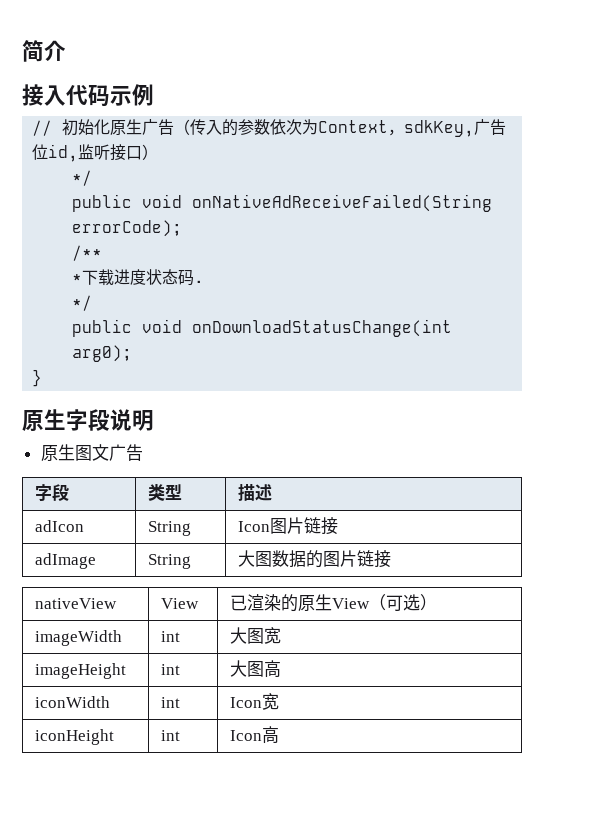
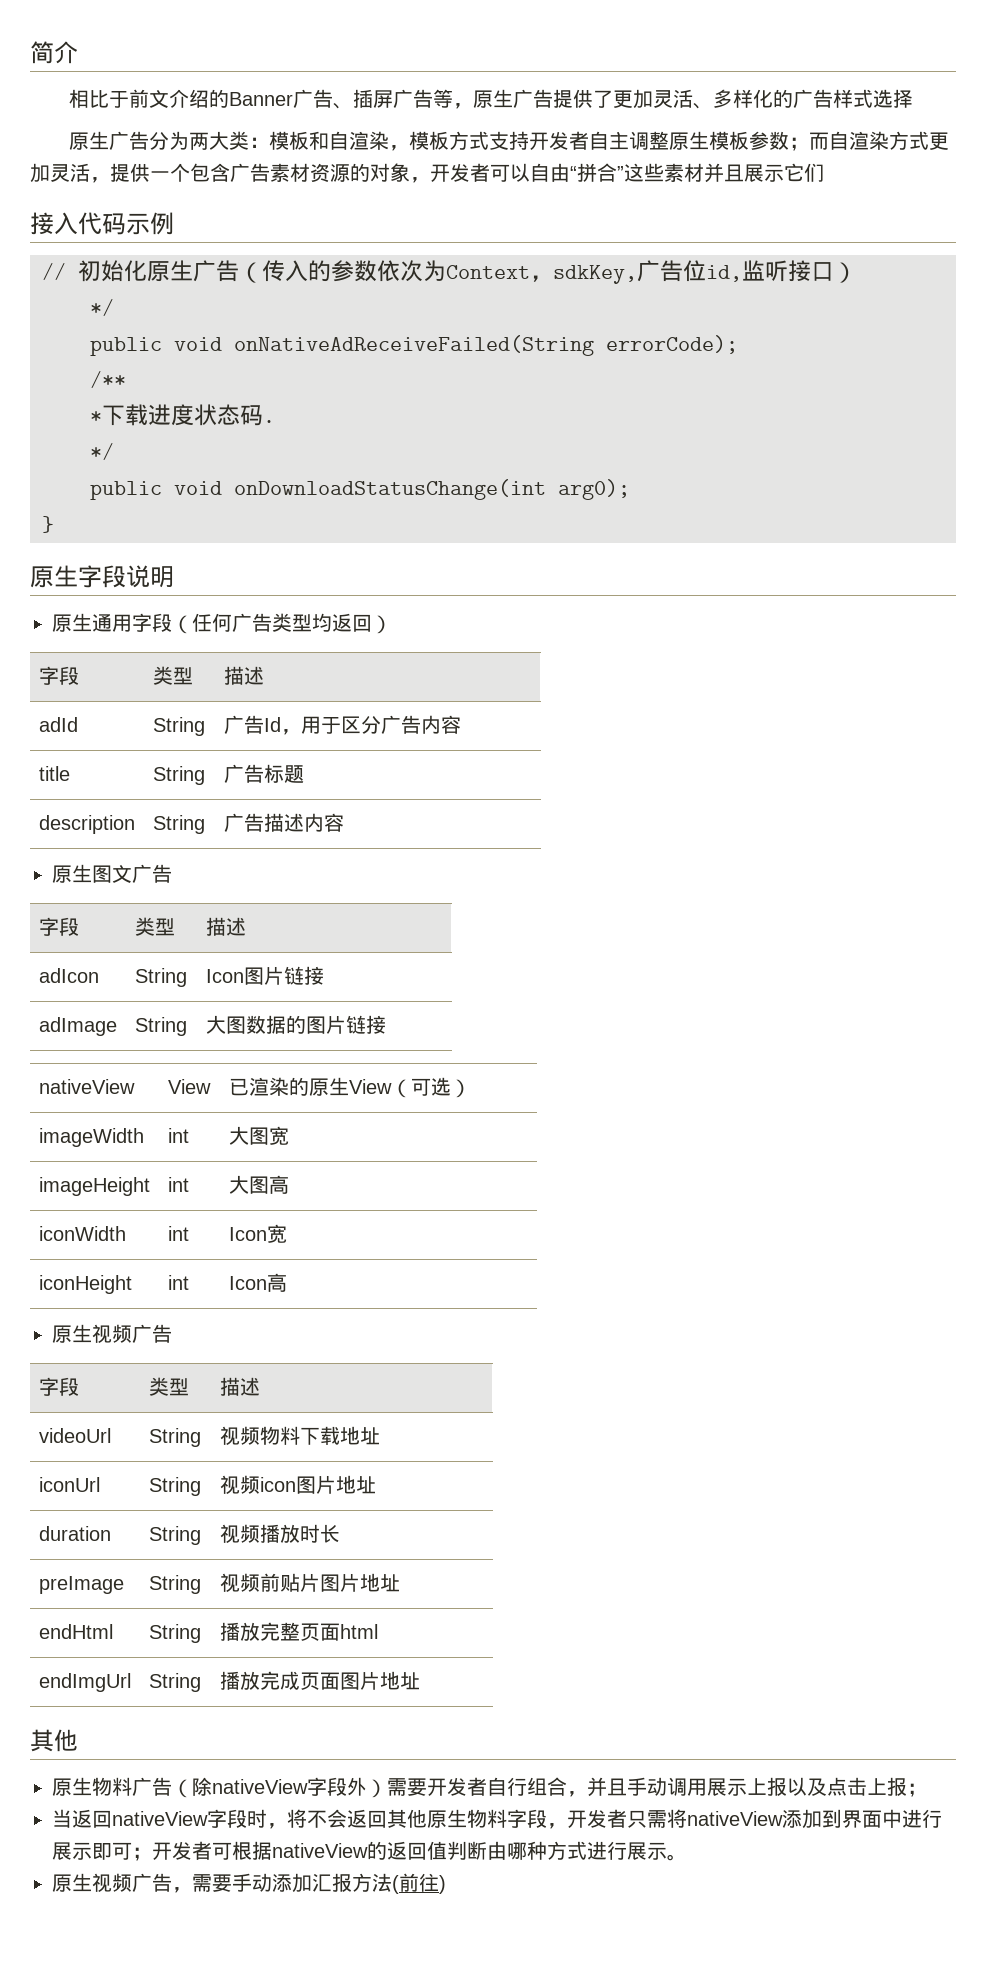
+ 相比于前文介绍的Banner广告、插屏广告等，原生广告提供了更加灵活、多样化的广告样式选择
+ 原生广告分为两大类：模板和自渲染，模板方式支持开发者自主调整原生模板参数；而自渲染方式更加灵活，提供一个包含广告素材资源的对象，开发者可以自由“拼合”这些素材并且展示它们
+ 原生通用字段（任何广告类型均返回）
+ 字段 | 类型 | 描述
+ adId | String | 广告Id，用于区分广告内容
+ title | String | 广告标题
+ description | String | 广告描述内容
  iconHeight | int | Icon高
+ 原生视频广告
+ 字段 | 类型 | 描述
+ videoUrl | String | 视频物料下载地址
+ iconUrl | String | 视频icon图片地址
+ duration | String | 视频播放时长
+ preImage | String | 视频前贴片图片地址
+ endHtml | String | 播放完整页面html
+ endImgUrl | String | 播放完成页面图片地址
+ 其他
+ 原生物料广告（除nativeView字段外）需要开发者自行组合，并且手动调用展示上报以及点击上报；
+ 当返回nativeView字段时，将不会返回其他原生物料字段，开发者只需将nativeView添加到界面中进行展示即可；开发者可根据nativeView的返回值判断由哪种方式进行展示。
+ 原生视频广告，需要手动添加汇报方法(前往)

